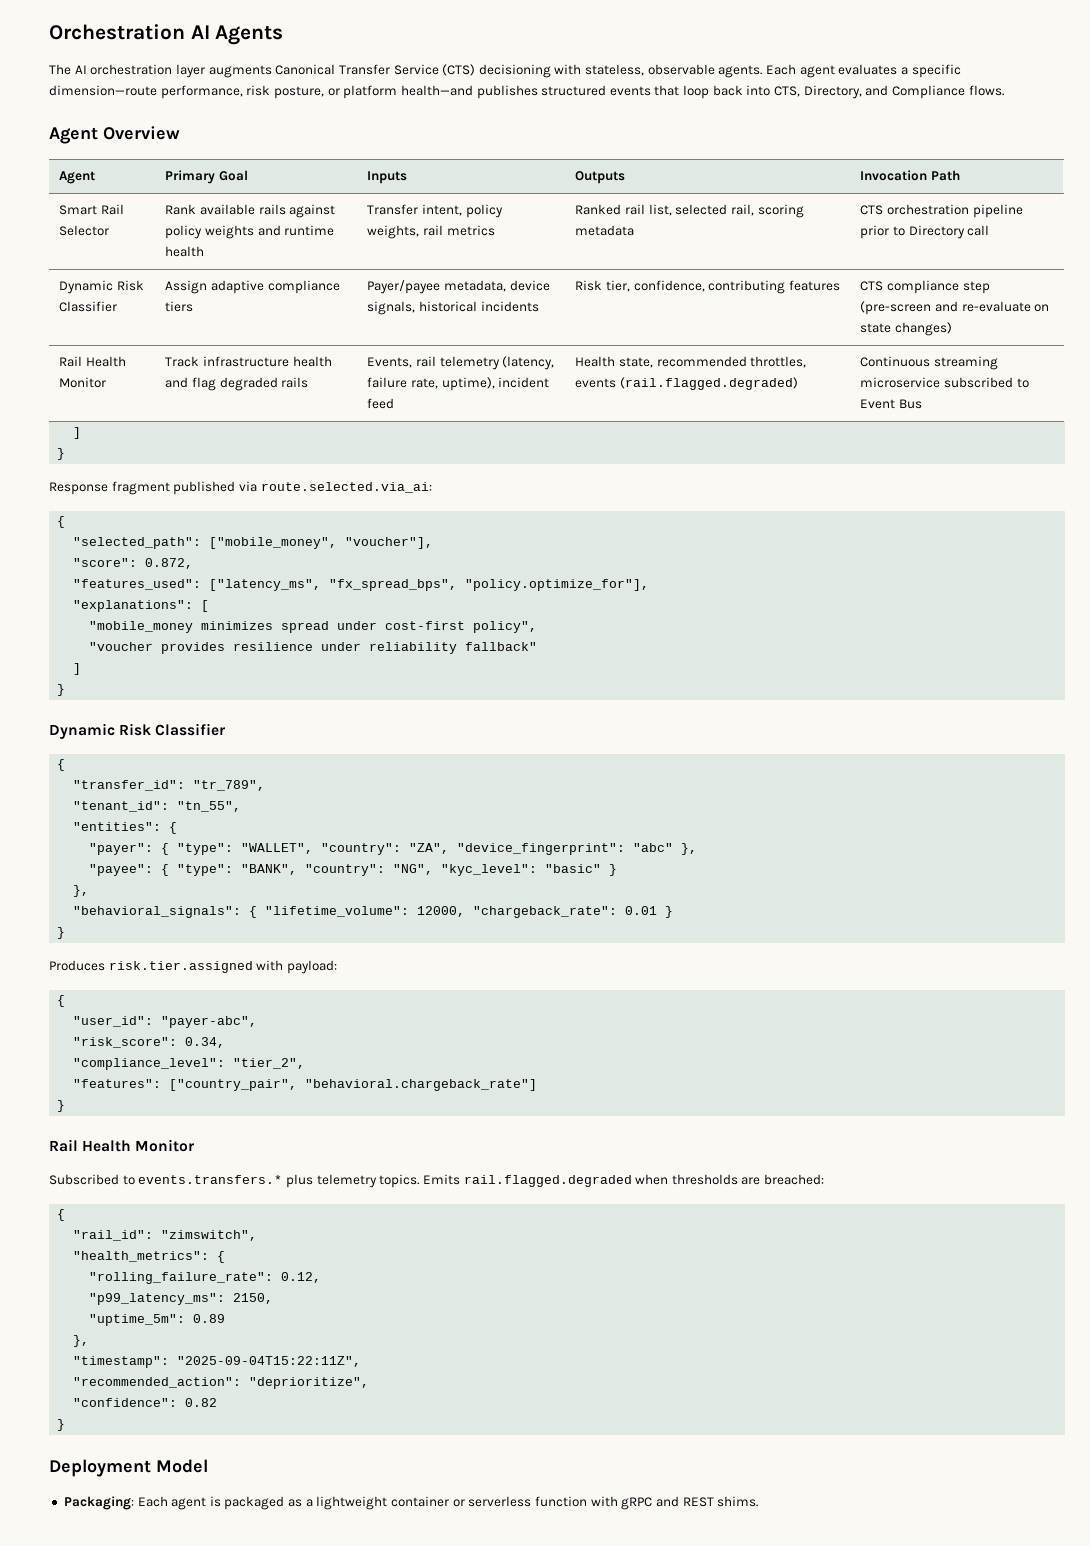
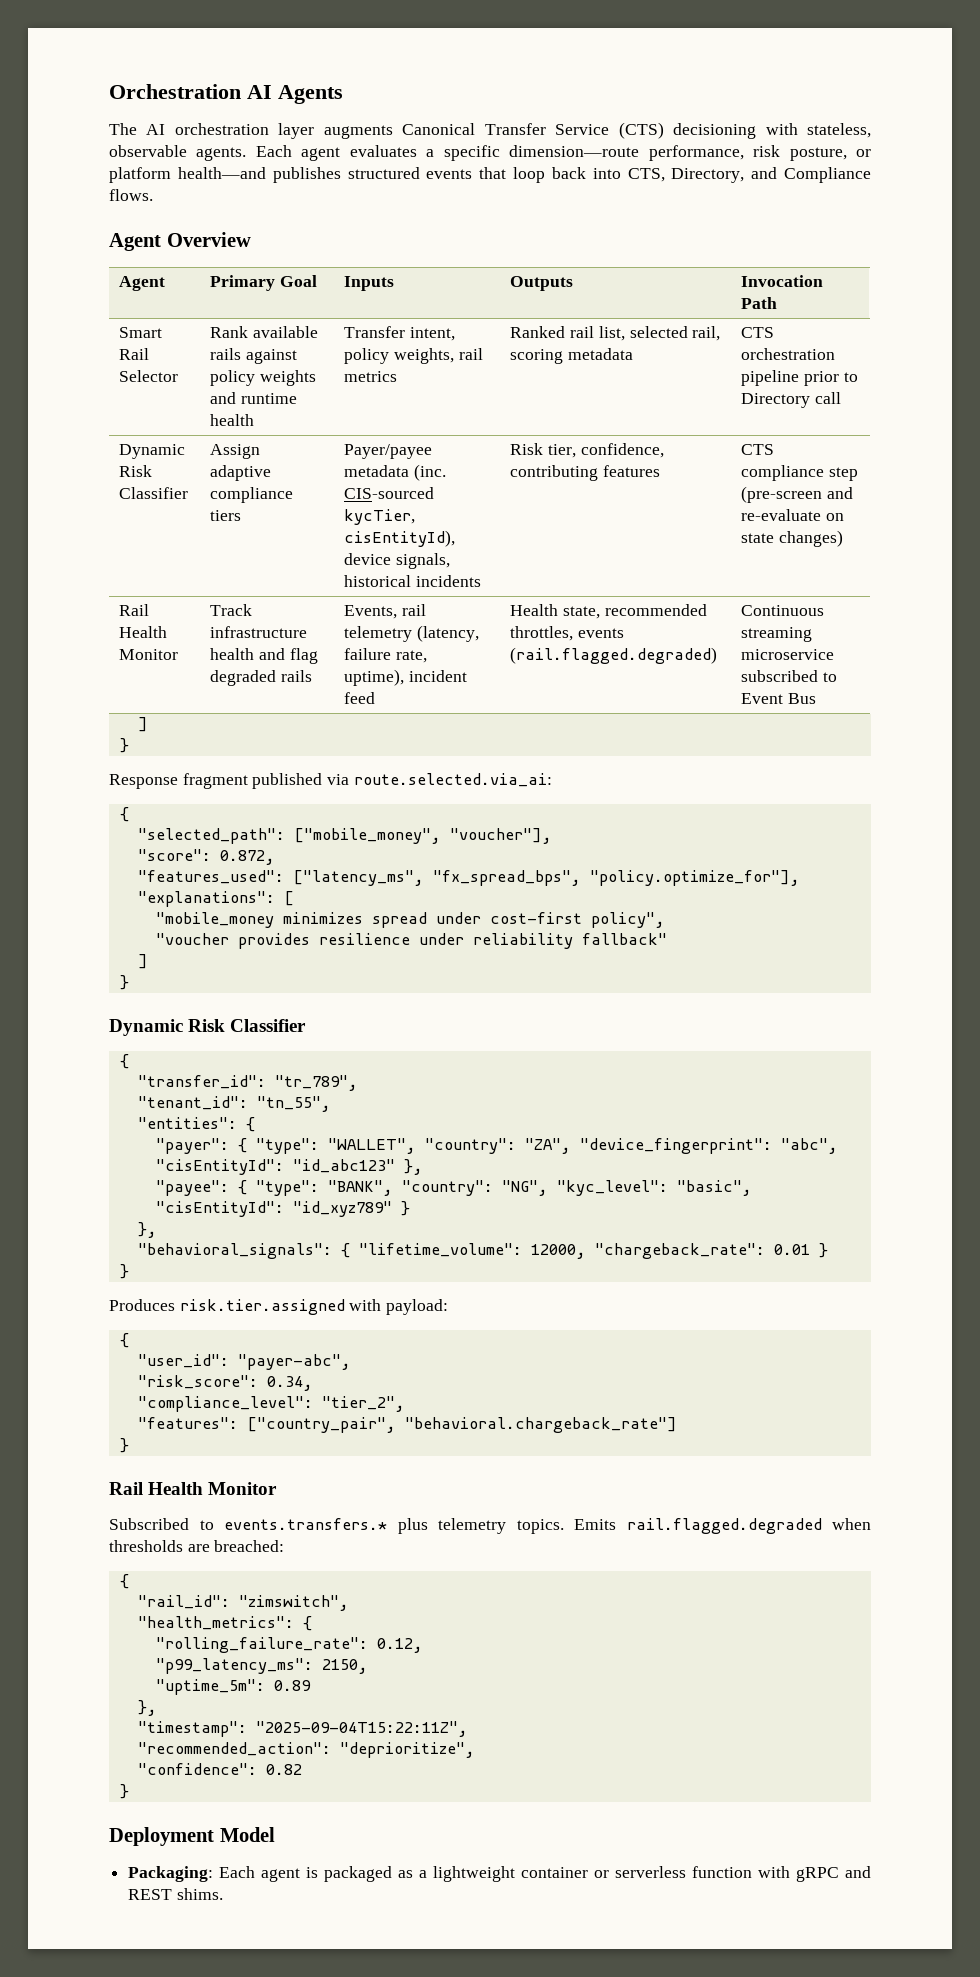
- Dynamic Risk Classifier | Assign adaptive compliance tiers | Payer/payee metadata, device signals, historical incidents | Risk tier, confidence, contributing features | CTS compliance step (pre-screen and re-evaluate on state changes)
+ Dynamic Risk Classifier | Assign adaptive compliance tiers | Payer/payee metadata (inc. CIS-sourced kycTier, cisEntityId), device signals, historical incidents | Risk tier, confidence, contributing features | CTS compliance step (pre-screen and re-evaluate on state changes)
- "payer": { "type": "WALLET", "country": "ZA", "device_fingerprint": "abc" },
+ "payer": { "type": "WALLET", "country": "ZA", "device_fingerprint": "abc", "cisEntityId": "id_abc123" },
- "payee": { "type": "BANK", "country": "NG", "kyc_level": "basic" }
+ "payee": { "type": "BANK", "country": "NG", "kyc_level": "basic", "cisEntityId": "id_xyz789" }

